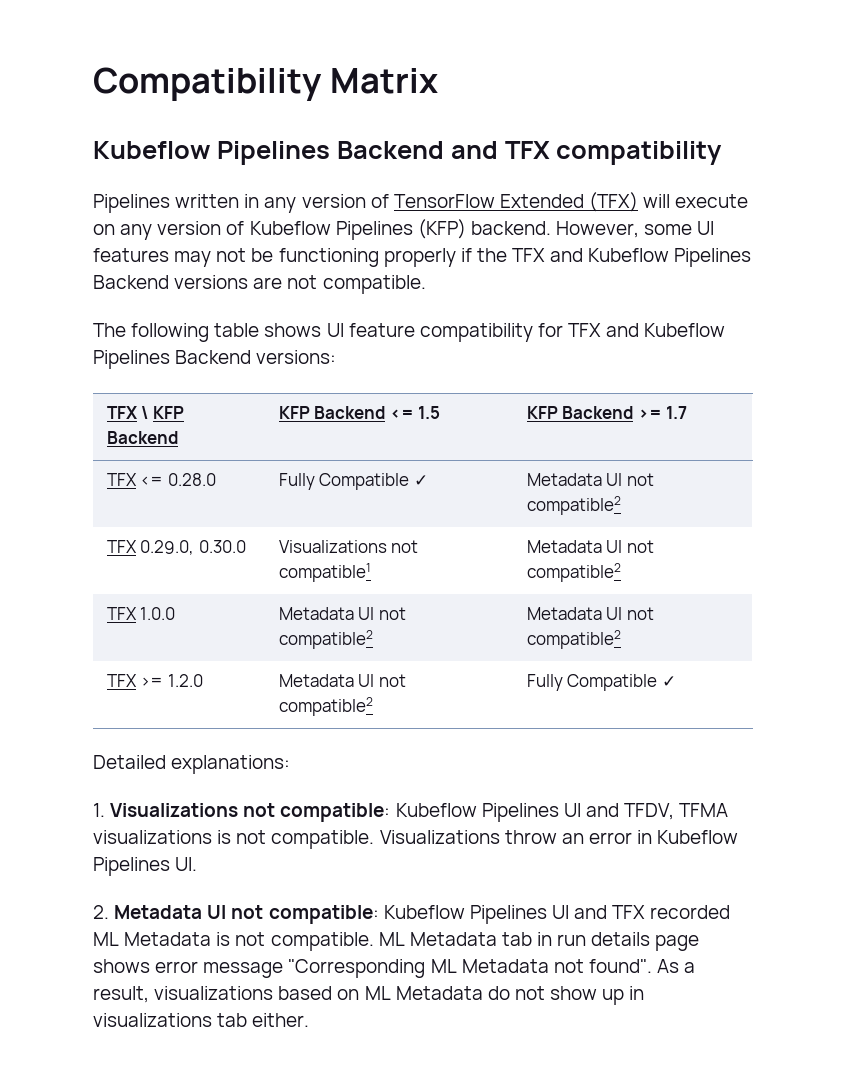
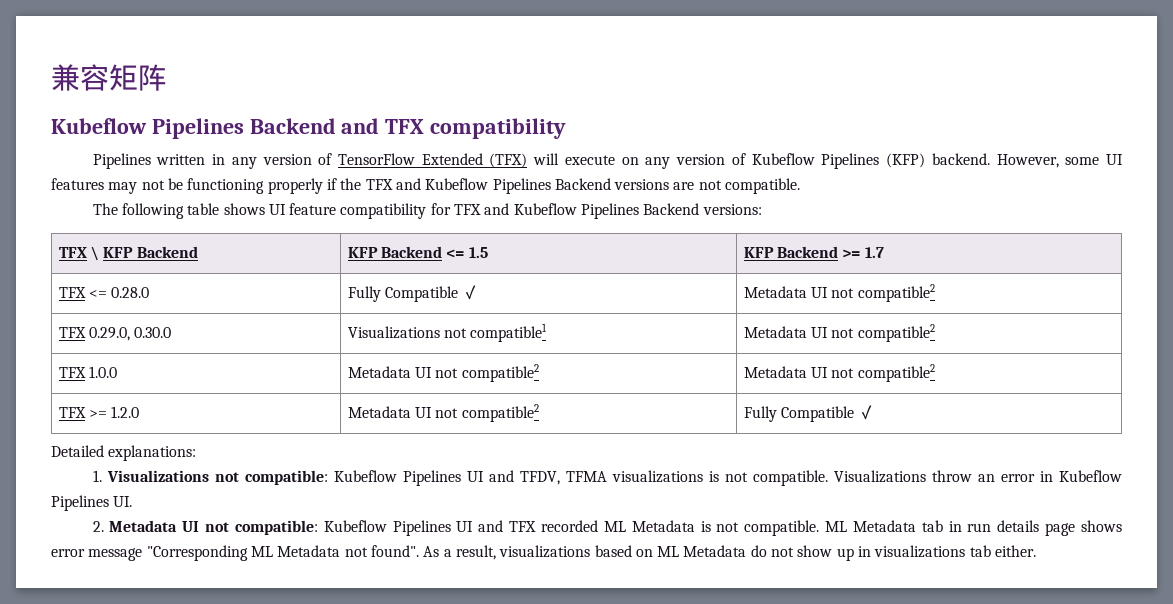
- Compatibility Matrix
+ 兼容矩阵

